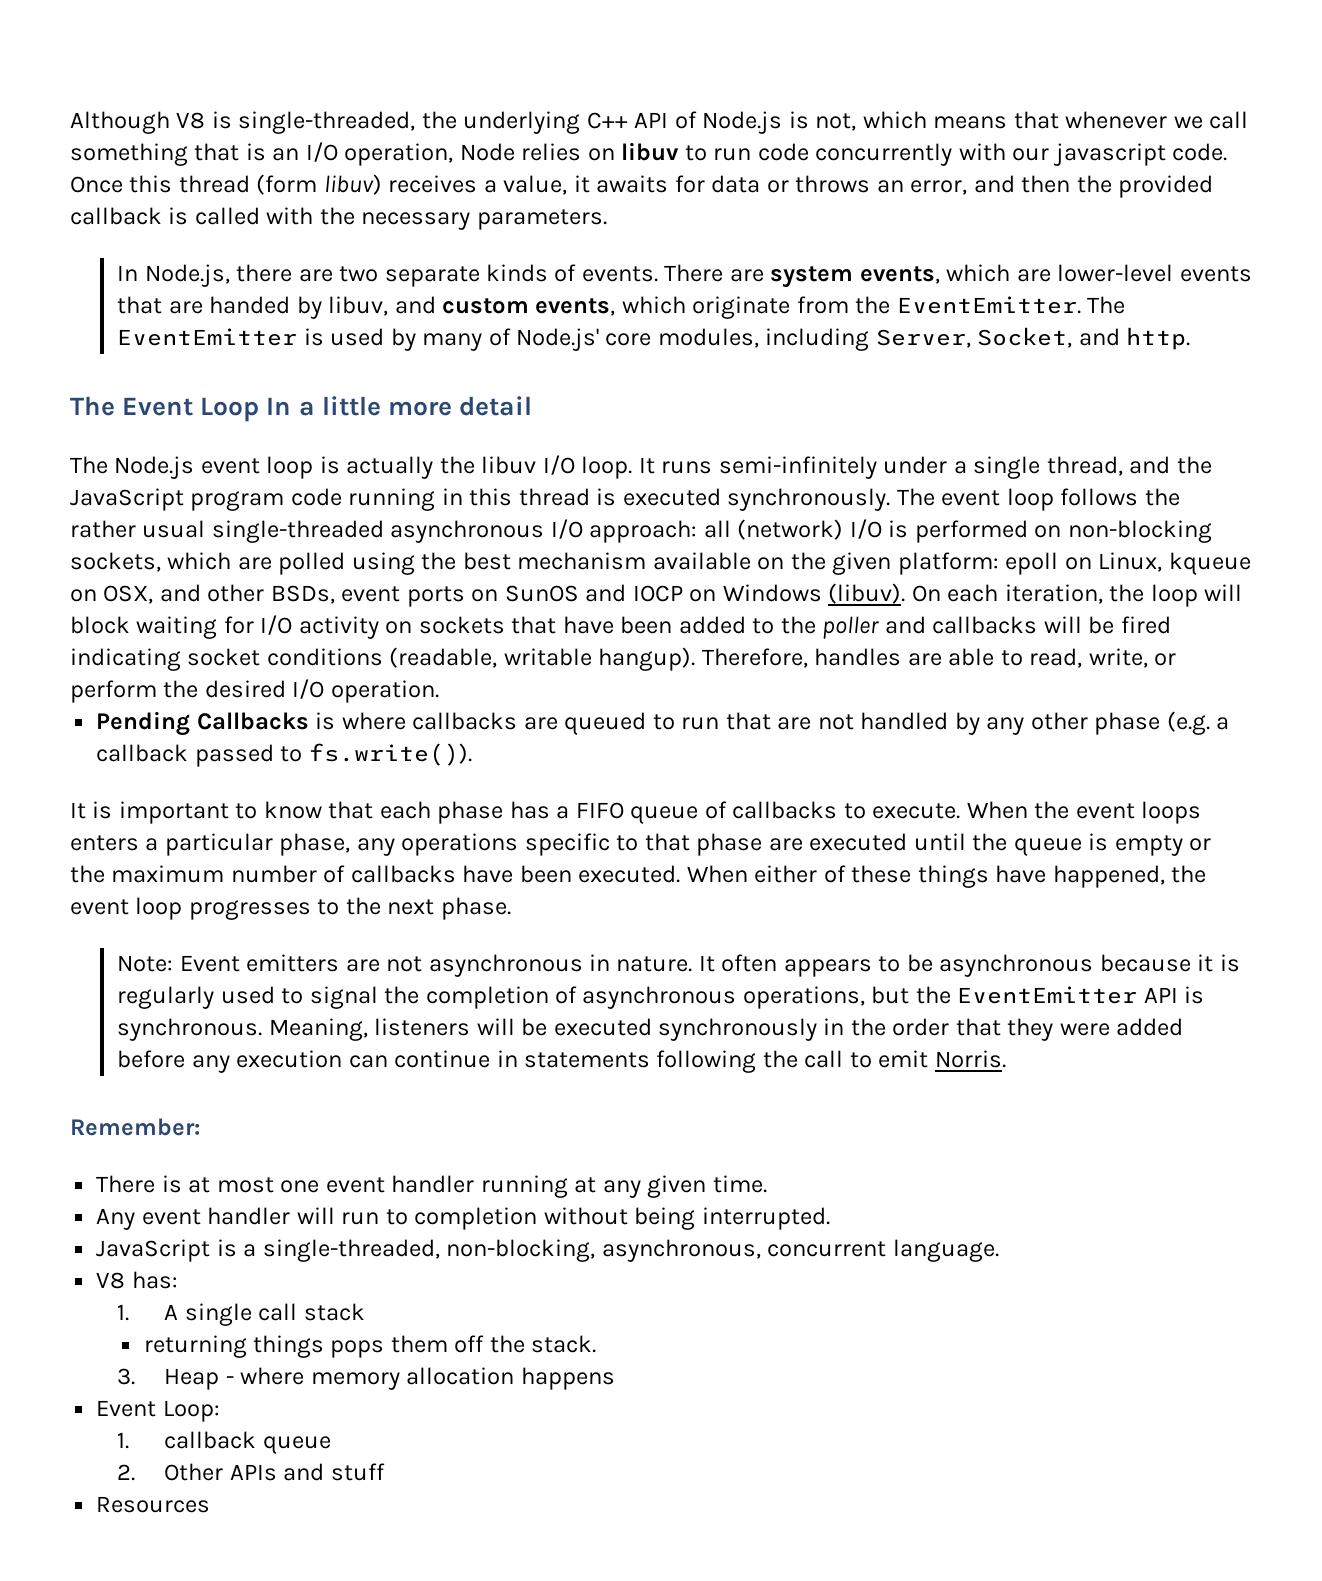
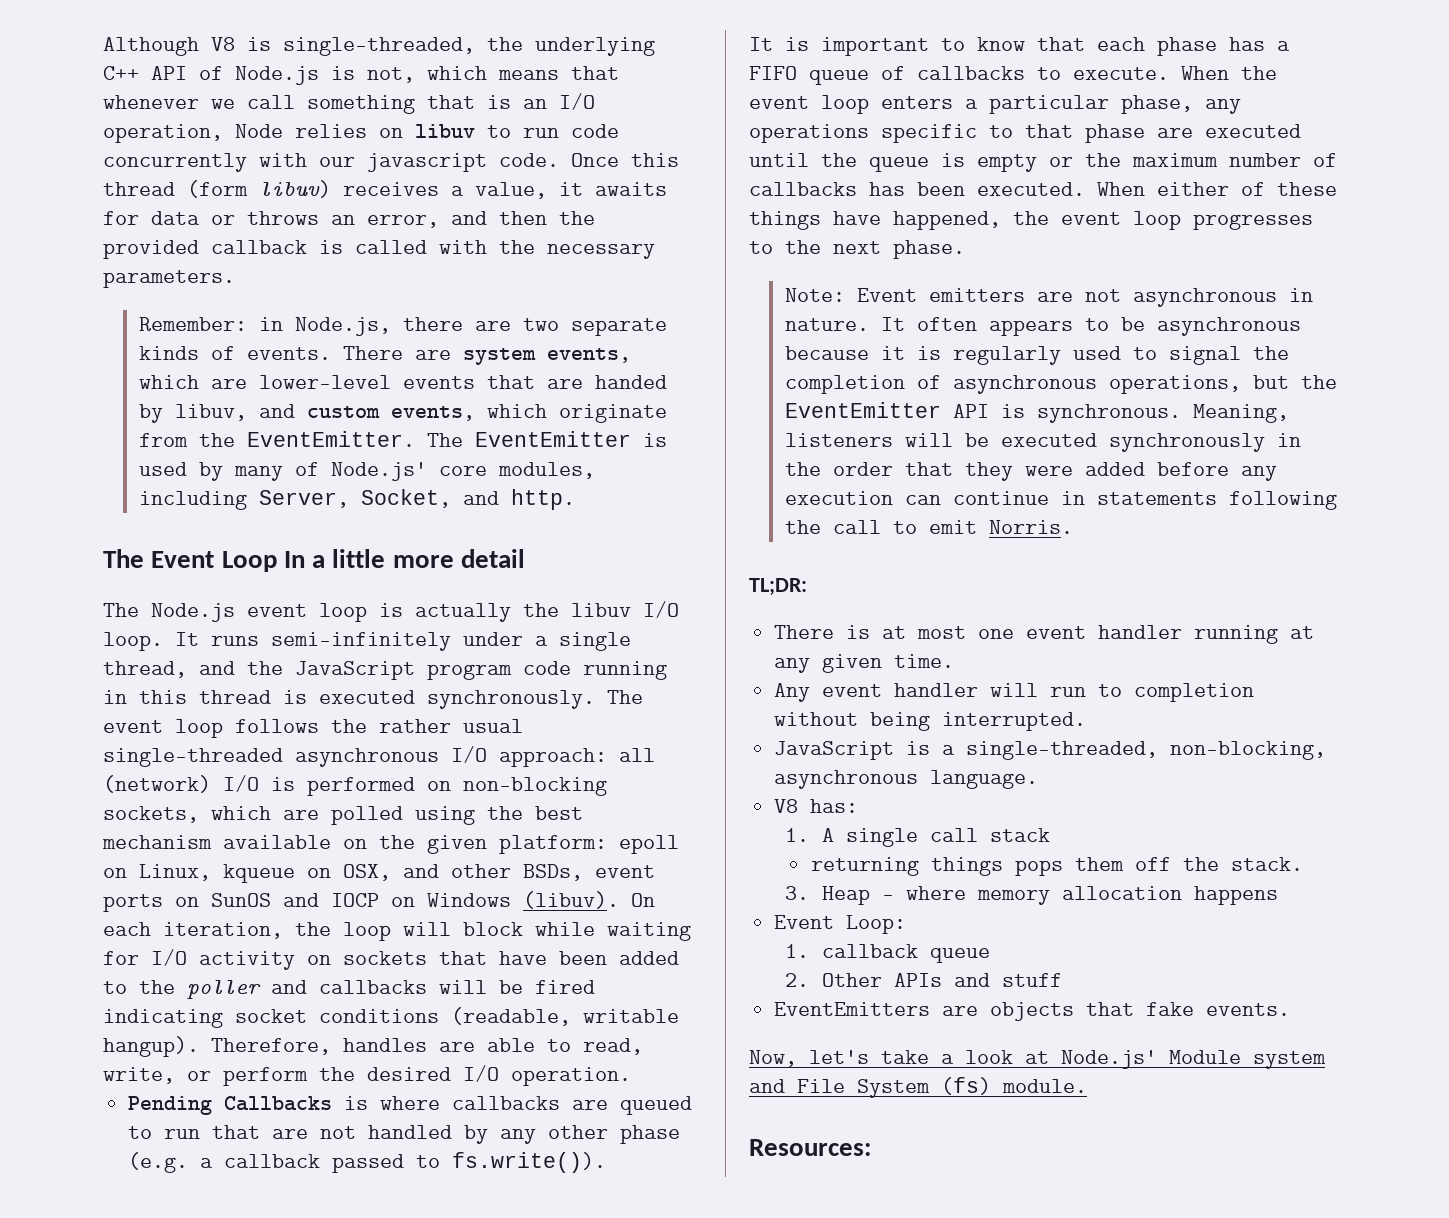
- In Node.js, there are two separate kinds of events.
+ Remember: in Node.js, there are two separate kinds of events.
- On each iteration, the loop will block waiting for I/O activity on sockets that have been added to the poller and callbacks will be fired indicating socket conditions (readable, writable hangup).
+ On each iteration, the loop will block while waiting for I/O activity on sockets that have been added to the poller and callbacks will be fired indicating socket conditions (readable, writable hangup).
- When the event loops enters a particular phase, any operations specific to that phase are executed until the queue is empty or the maximum number of callbacks have been executed.
+ When the event loop enters a particular phase, any operations specific to that phase are executed until the queue is empty or the maximum number of callbacks has been executed.
- Remember:
+ TL;DR:
- JavaScript is a single-threaded, non-blocking, asynchronous, concurrent language.
+ JavaScript is a single-threaded, non-blocking, asynchronous language.
- Resources
+ EventEmitters are objects that fake events.
+ Now, let's take a look at Node.js' Module system and File System (fs) module.
+ Resources:

